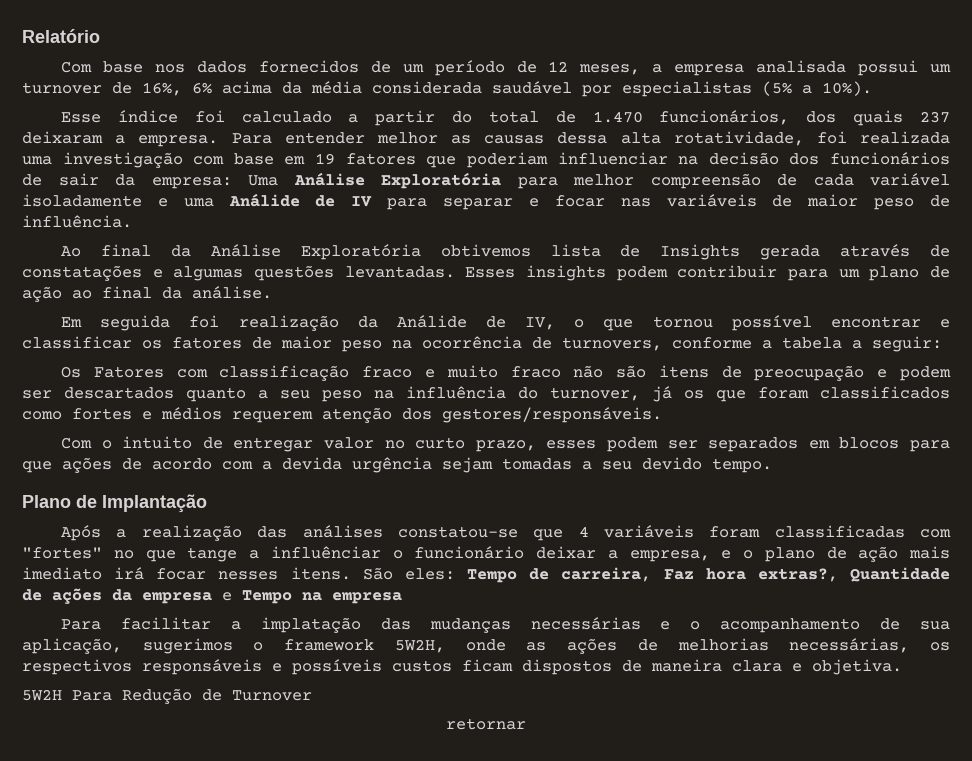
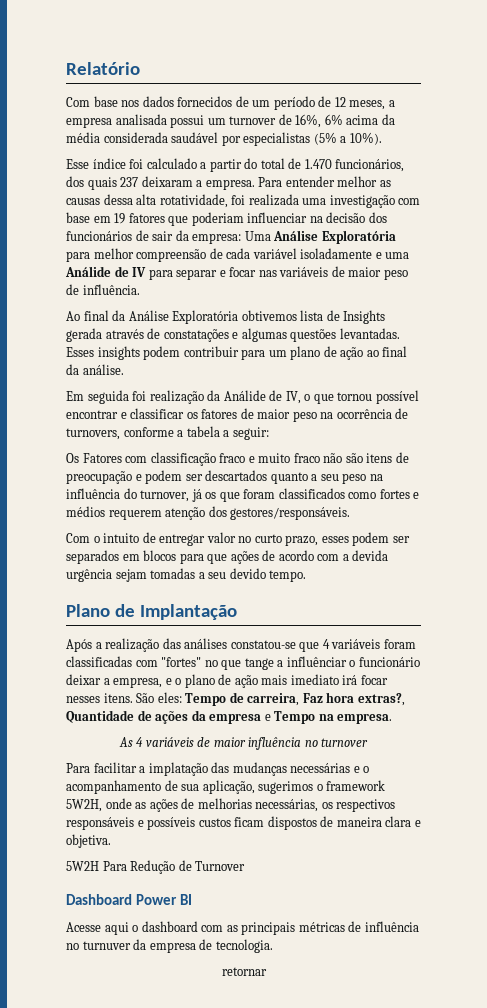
- São eles: Tempo de carreira, Faz hora extras?, Quantidade de ações da empresa e Tempo na empresa
+ São eles: Tempo de carreira, Faz hora extras?, Quantidade de ações da empresa e Tempo na empresa.
+ As 4 variáveis de maior influência no turnover
+ Dashboard Power BI
+ Acesse aqui o dashboard com as principais métricas de influência no turnuver da empresa de tecnologia.

